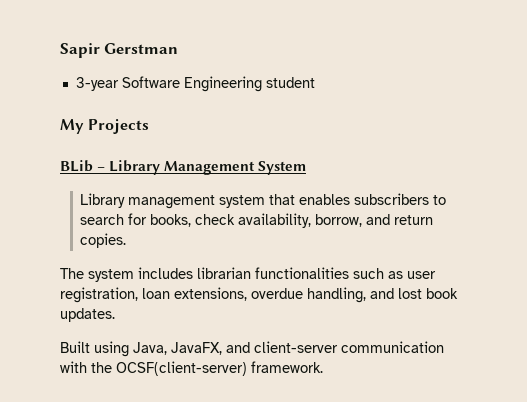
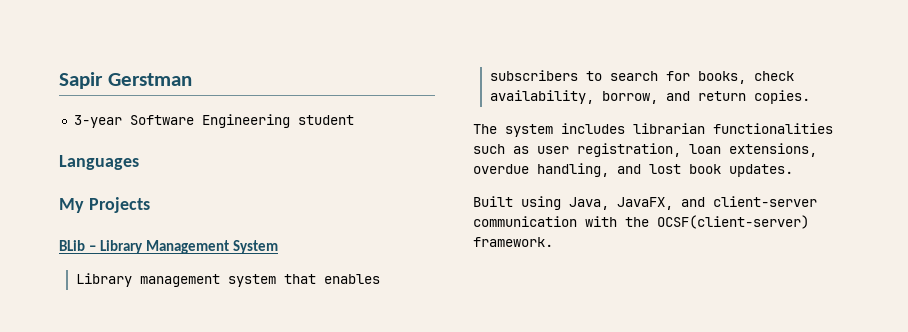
+ Languages

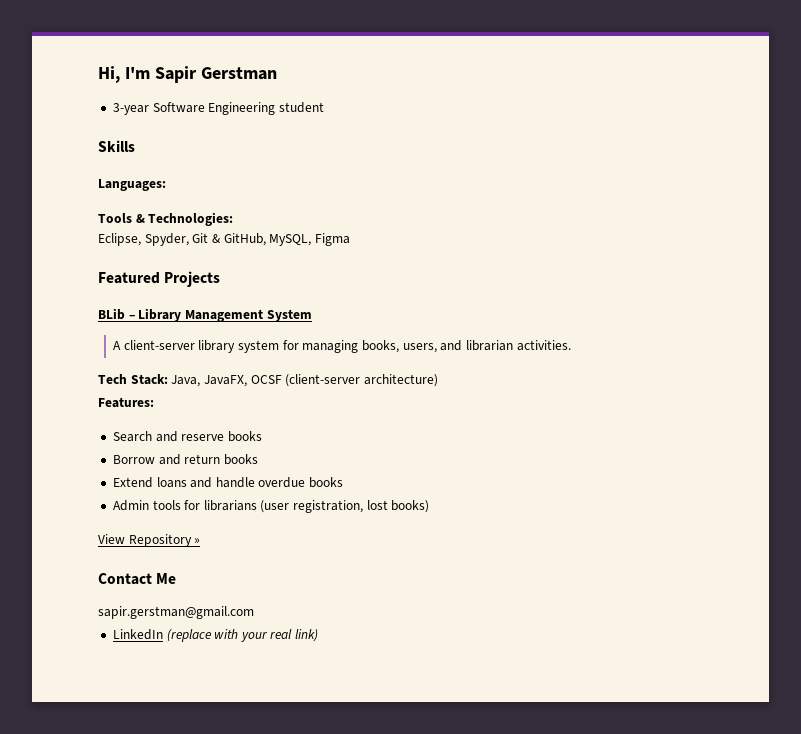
- Sapir Gerstman
+ Hi, I'm Sapir Gerstman
- Languages
- My Projects
+ Skills
+ Languages:
+ Tools & Technologies:
+ Eclipse, Spyder, Git & GitHub, MySQL, Figma
+ Featured Projects
- Library management system that enables subscribers to search for books, check availability, borrow, and return copies.
- The system includes librarian functionalities such as user registration, loan extensions, overdue handling, and lost book updates.
- Built using Java, JavaFX, and client-server communication with the OCSF(client-server) framework.
+ A client-server library system for managing books, users, and librarian activities.
+ Tech Stack: Java, JavaFX, OCSF (client-server architecture)
+ Features:
+ Search and reserve books
+ Borrow and return books
+ Extend loans and handle overdue books
+ Admin tools for librarians (user registration, lost books)
+ View Repository »
+ Contact Me
+ sapir.gerstman@gmail.com
+ LinkedIn (replace with your real link)

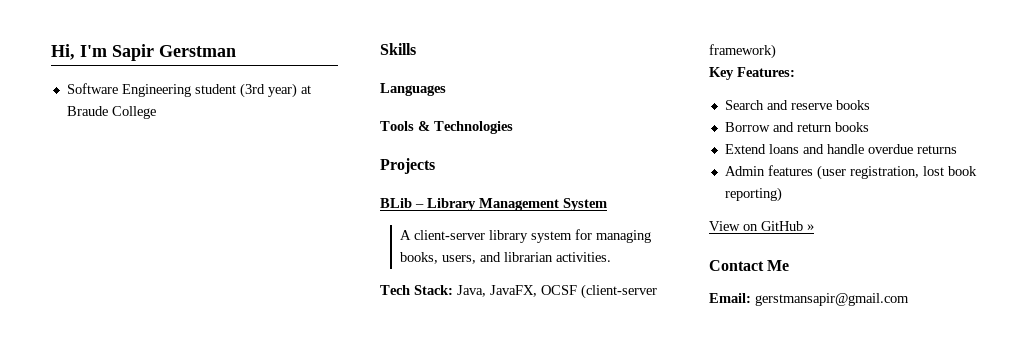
- 3-year Software Engineering student
+ Software Engineering student (3rd year) at Braude College
- Languages:
+ Languages
- Tools & Technologies:
- Eclipse, Spyder, Git & GitHub, MySQL, Figma
- Featured Projects
+ Tools & Technologies
+ Projects
- Tech Stack: Java, JavaFX, OCSF (client-server architecture)
- Features:
+ Tech Stack: Java, JavaFX, OCSF (client-server framework)
+ Key Features:
- Extend loans and handle overdue books
+ Extend loans and handle overdue returns
- Admin tools for librarians (user registration, lost books)
+ Admin features (user registration, lost book reporting)
- View Repository »
+ View on GitHub »
- sapir.gerstman@gmail.com
- LinkedIn (replace with your real link)
+ Email: gerstmansapir@gmail.com

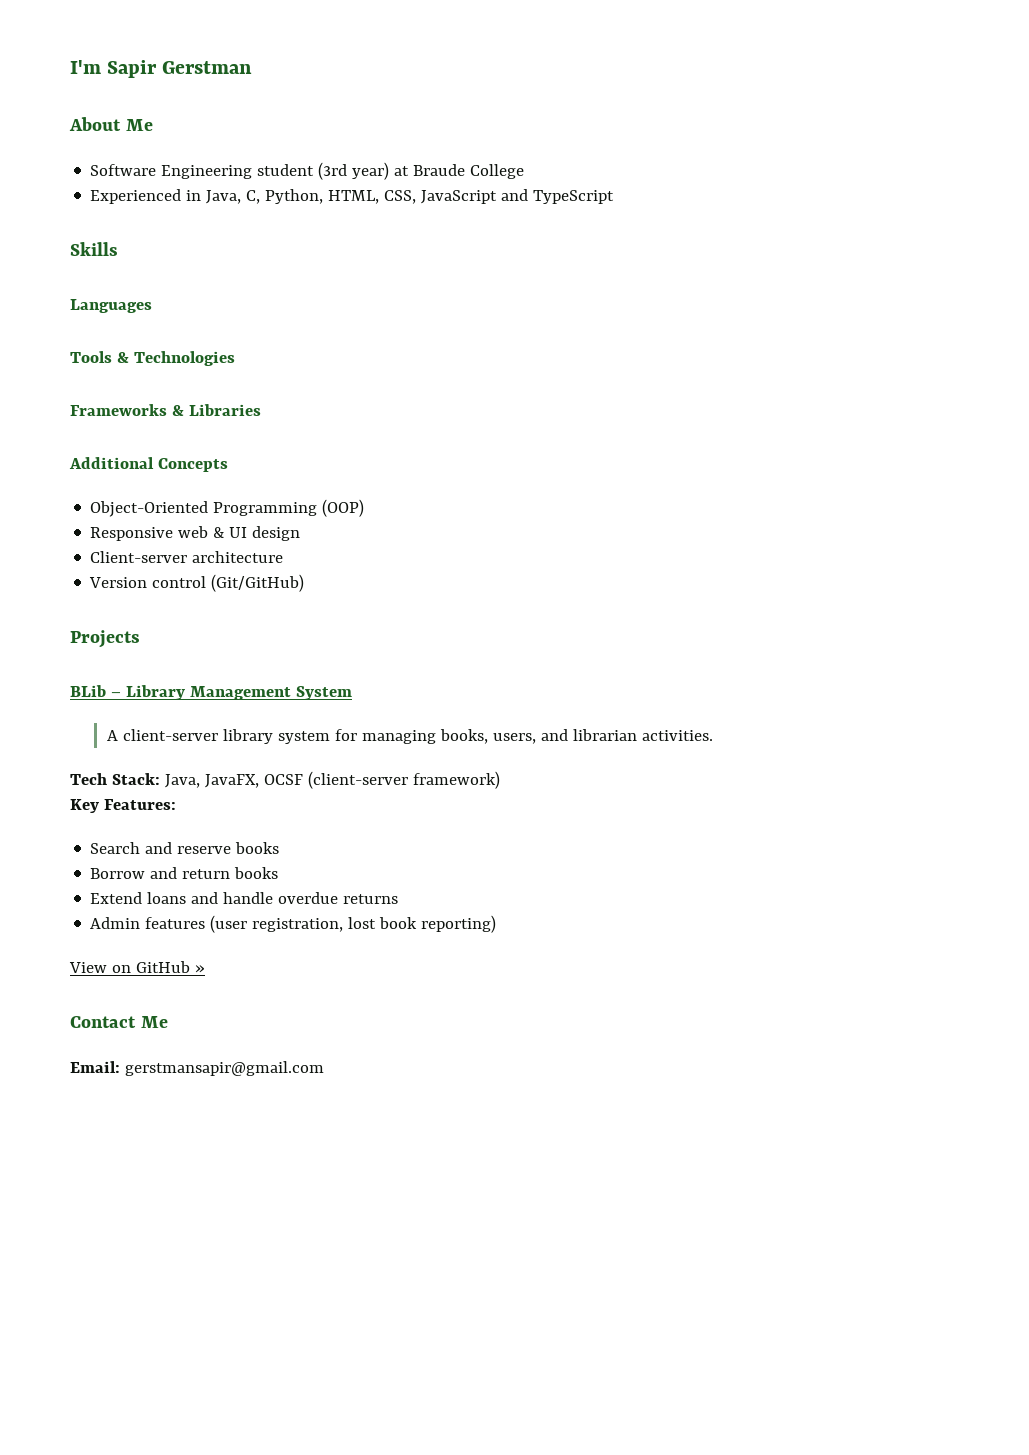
- Hi, I'm Sapir Gerstman
+ I'm Sapir Gerstman
+ About Me
+ Experienced in Java, C, Python, HTML, CSS, JavaScript and TypeScript
+ Frameworks & Libraries
+ Additional Concepts
+ Object-Oriented Programming (OOP)
+ Responsive web & UI design
+ Client-server architecture
+ Version control (Git/GitHub)

